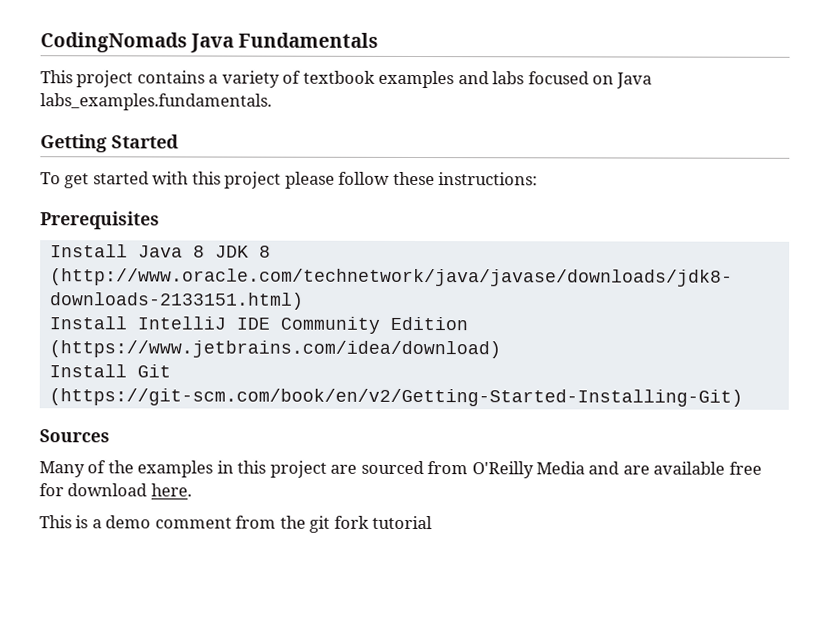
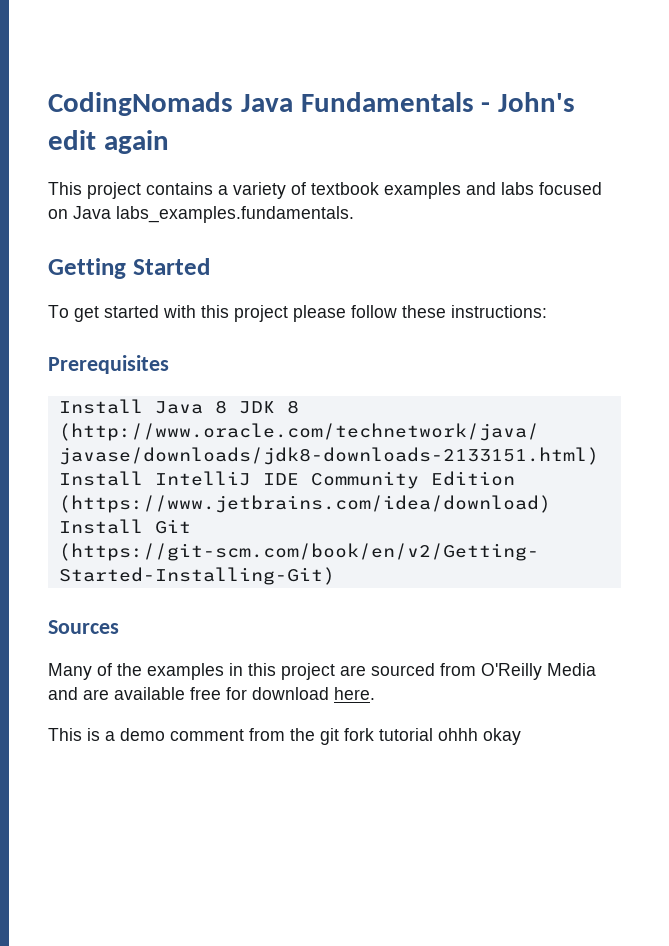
- CodingNomads Java Fundamentals
+ CodingNomads Java Fundamentals - John's edit again
- This is a demo comment from the git fork tutorial
+ This is a demo comment from the git fork tutorial ohhh okay

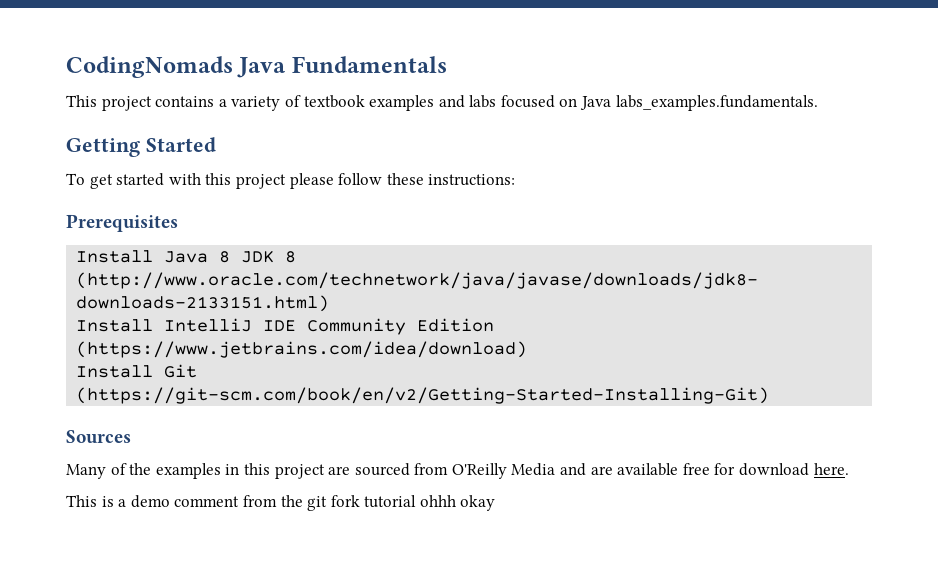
- CodingNomads Java Fundamentals - John's edit again
+ CodingNomads Java Fundamentals

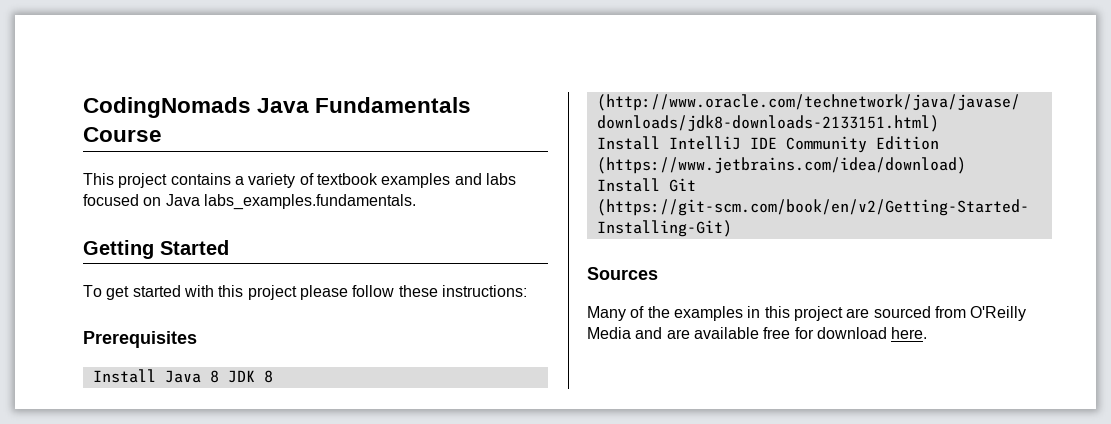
- CodingNomads Java Fundamentals
+ CodingNomads Java Fundamentals Course
- This is a demo comment from the git fork tutorial ohhh okay

